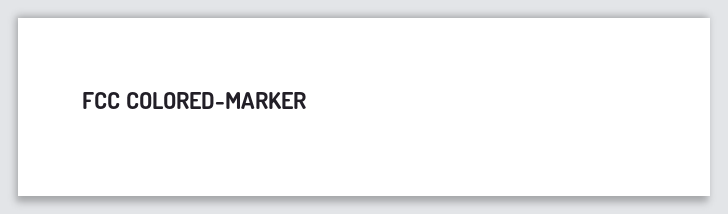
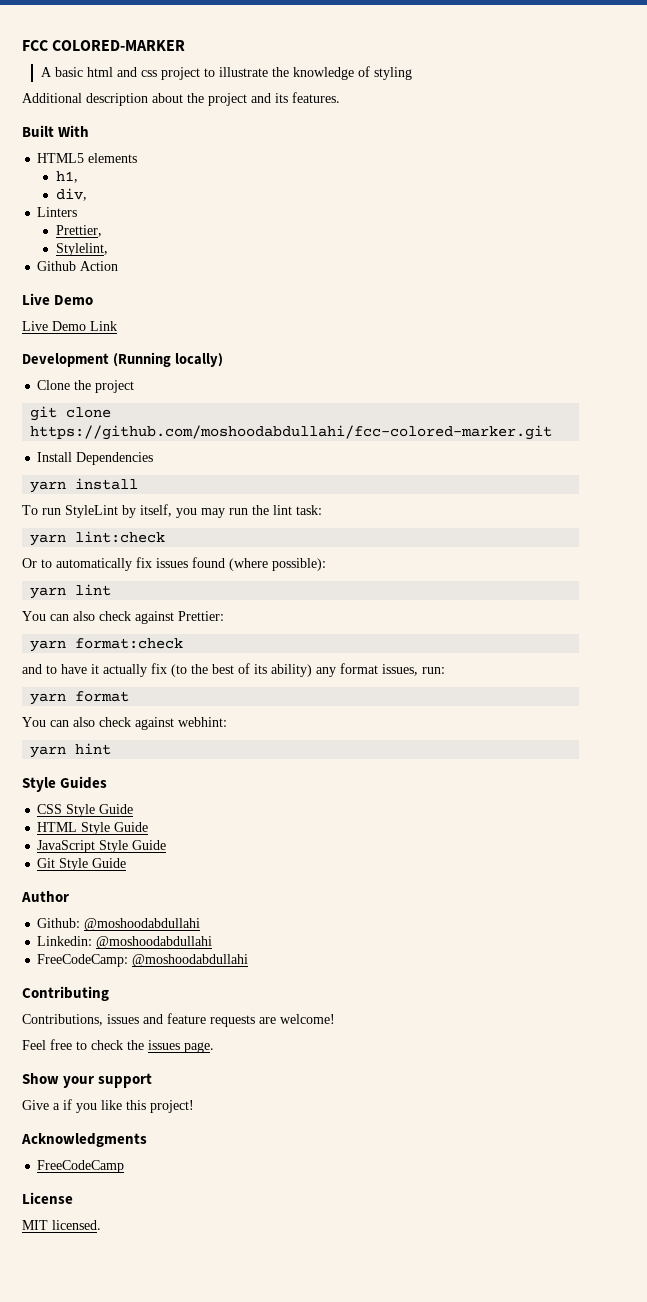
+ A basic html and css project to illustrate the knowledge of styling
+ Additional description about the project and its features.
+ Built With
+ HTML5 elements
+ h1,
+ div,
+ Linters
+ Prettier,
+ Stylelint,
+ Github Action
+ Live Demo
+ Live Demo Link
+ Development (Running locally)
+ Clone the project
+ git clone https://github.com/moshoodabdullahi/fcc-colored-marker.git
+ Install Dependencies
+ yarn install
+ To run StyleLint by itself, you may run the lint task:
+ yarn lint:check
+ Or to automatically fix issues found (where possible):
+ yarn lint
+ You can also check against Prettier:
+ yarn format:check
+ and to have it actually fix (to the best of its ability) any format issues, run:
+ yarn format
+ You can also check against webhint:
+ yarn hint
+ Style Guides
+ CSS Style Guide
+ HTML Style Guide
+ JavaScript Style Guide
+ Git Style Guide
+ Author
+ Github: @moshoodabdullahi
+ Linkedin: @moshoodabdullahi
+ FreeCodeCamp: @moshoodabdullahi
+ Contributing
+ Contributions, issues and feature requests are welcome!
+ Feel free to check the issues page.
+ Show your support
+ Give a if you like this project!
+ Acknowledgments
+ FreeCodeCamp
+ License
+ MIT licensed.

